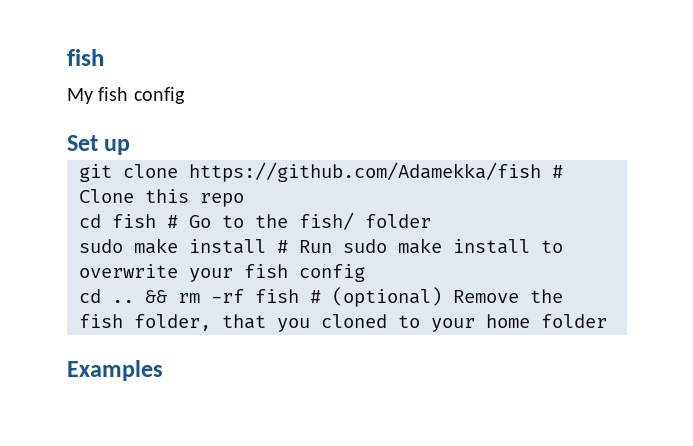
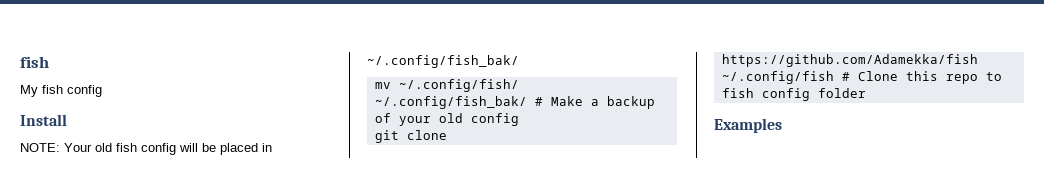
- Set up
+ Install
+ NOTE: Your old fish config will be placed in ~/.config/fish_bak/
+ mv ~/.config/fish/ ~/.config/fish_bak/ # Make a backup of your old config
- git clone https://github.com/Adamekka/fish # Clone this repo
- cd fish # Go to the fish/ folder
- sudo make install # Run sudo make install to overwrite your fish config
- cd .. && rm -rf fish # (optional) Remove the fish folder, that you cloned to your home folder
+ git clone https://github.com/Adamekka/fish ~/.config/fish # Clone this repo to fish config folder

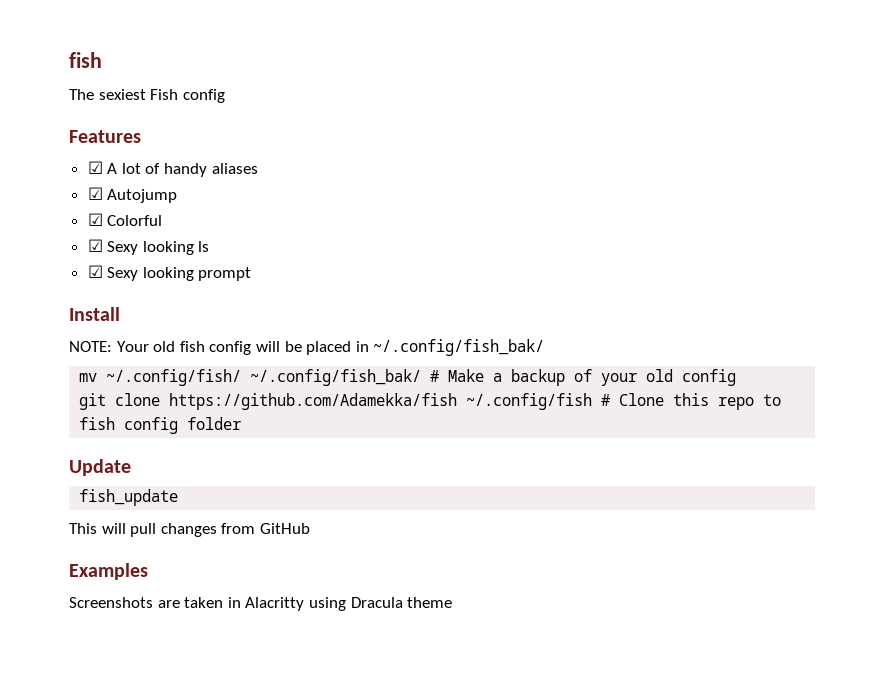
- My fish config
+ The sexiest Fish config
+ Features
+ ☑ A lot of handy aliases
+ ☑ Autojump
+ ☑ Colorful
+ ☑ Sexy looking ls
+ ☑ Sexy looking prompt
+ Update
+ fish_update
+ This will pull changes from GitHub
  Examples
+ Screenshots are taken in Alacritty using Dracula theme

